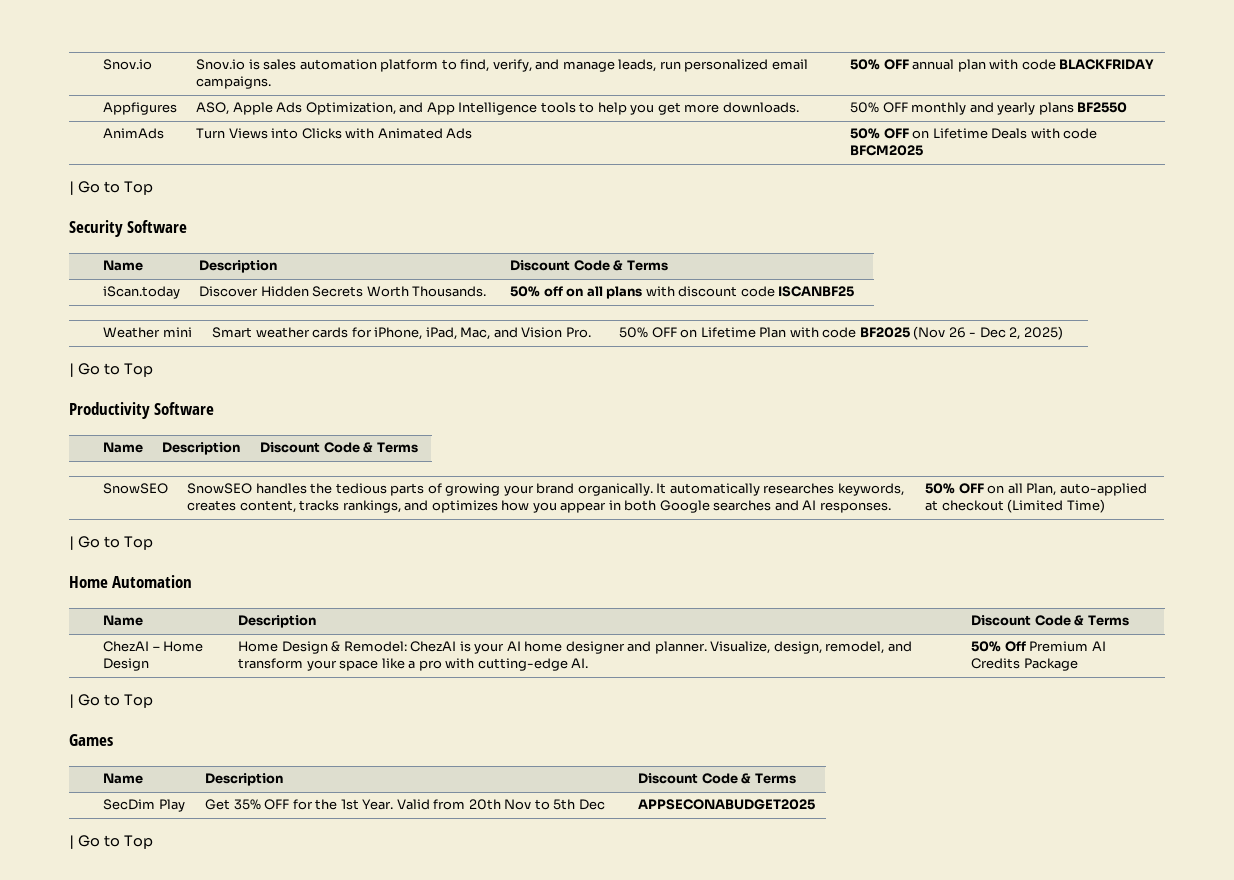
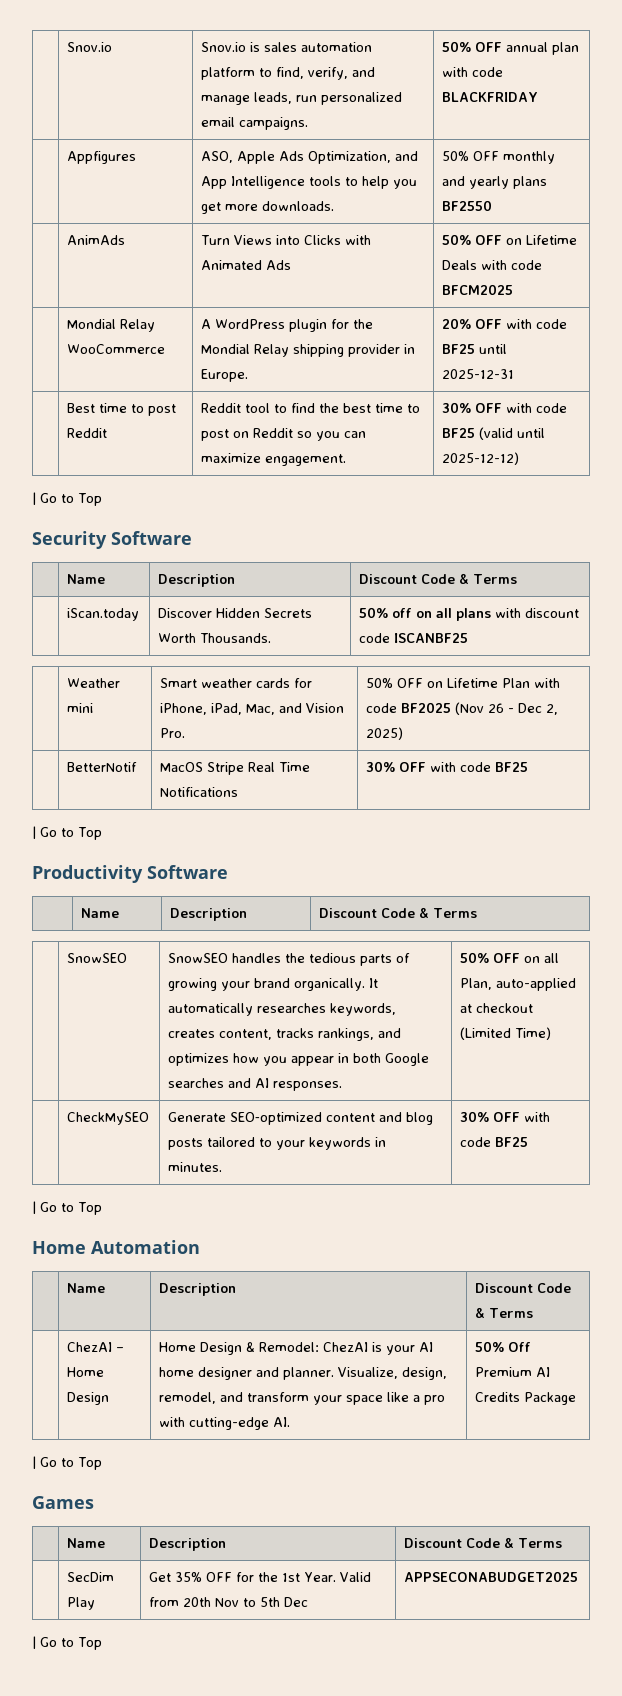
+ | Mondial Relay WooCommerce | A WordPress plugin for the Mondial Relay shipping provider in Europe. | 20% OFF with code BF25 until 2025-12-31
+ | Best time to post Reddit | Reddit tool to find the best time to post on Reddit so you can maximize engagement. | 30% OFF with code BF25 (valid until 2025-12-12)
+ | BetterNotif | MacOS Stripe Real Time Notifications | 30% OFF with code BF25
+ | CheckMySEO | Generate SEO‑optimized content and blog posts tailored to your keywords in minutes. | 30% OFF with code BF25

